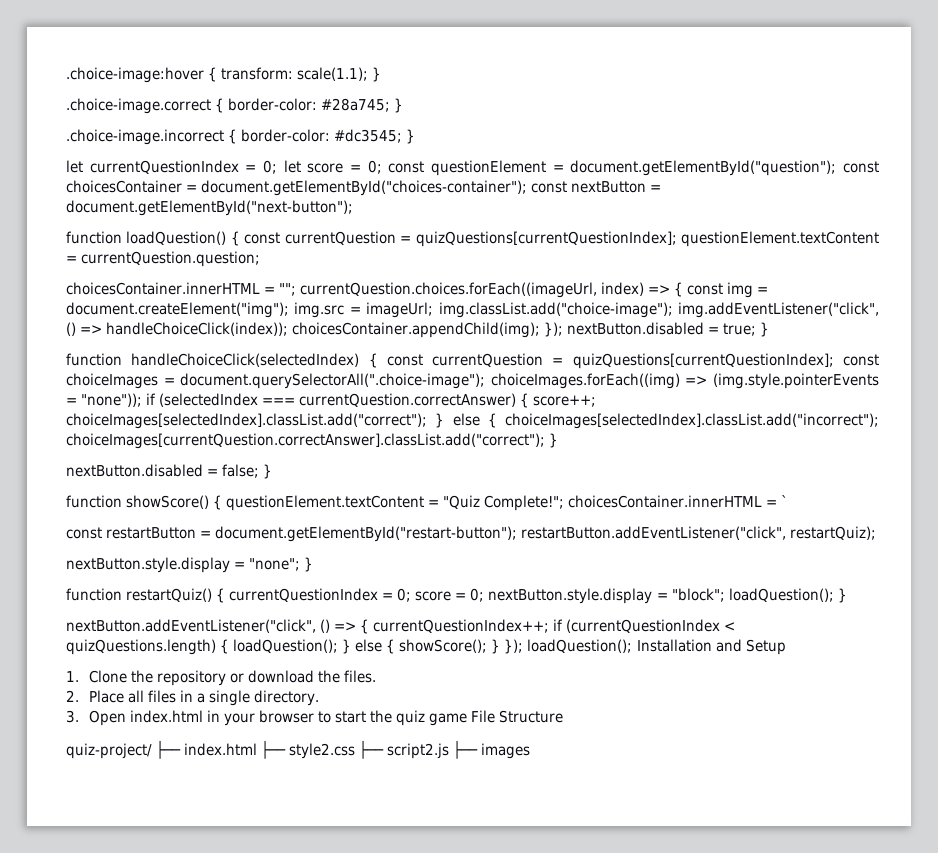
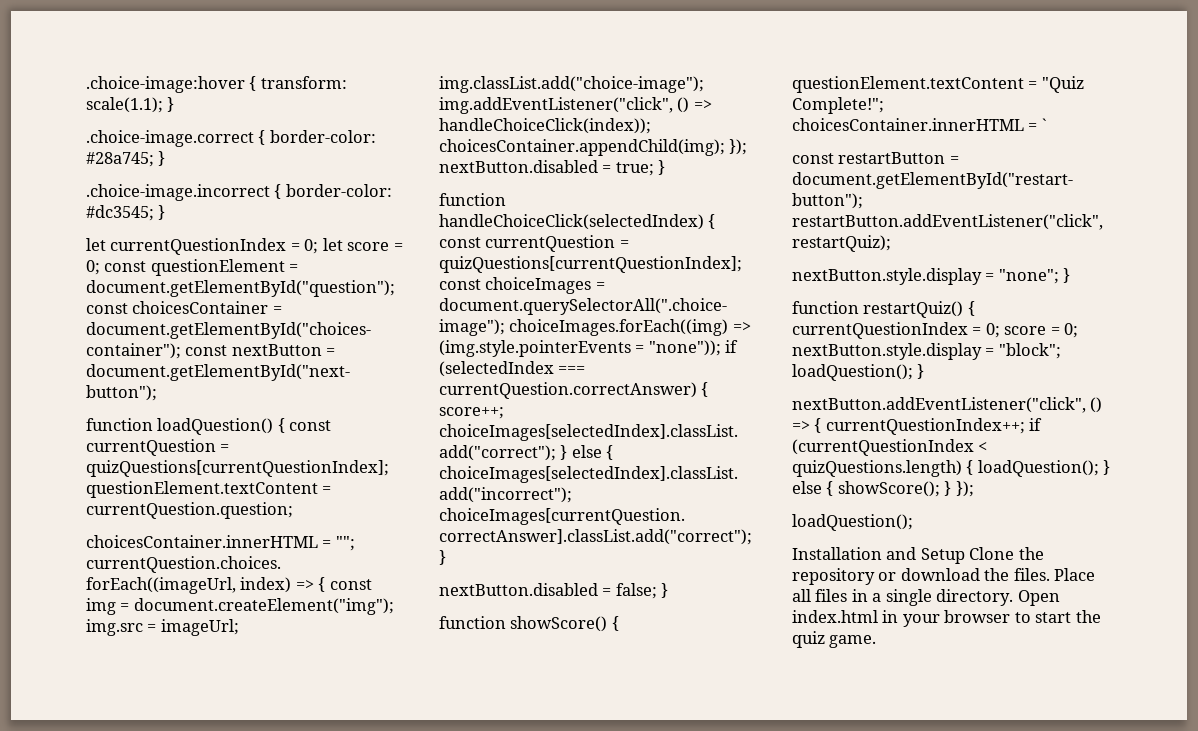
- nextButton.addEventListener("click", () => { currentQuestionIndex++; if (currentQuestionIndex < quizQuestions.length) { loadQuestion(); } else { showScore(); } }); loadQuestion(); Installation and Setup
- 1. Clone the repository or download the files.
- 2. Place all files in a single directory.
- 3. Open index.html in your browser to start the quiz game File Structure
- quiz-project/ ├── index.html ├── style2.css ├── script2.js ├── images
+ nextButton.addEventListener("click", () => { currentQuestionIndex++; if (currentQuestionIndex < quizQuestions.length) { loadQuestion(); } else { showScore(); } });
+ loadQuestion();
+ Installation and Setup Clone the repository or download the files. Place all files in a single directory. Open index.html in your browser to start the quiz game.

